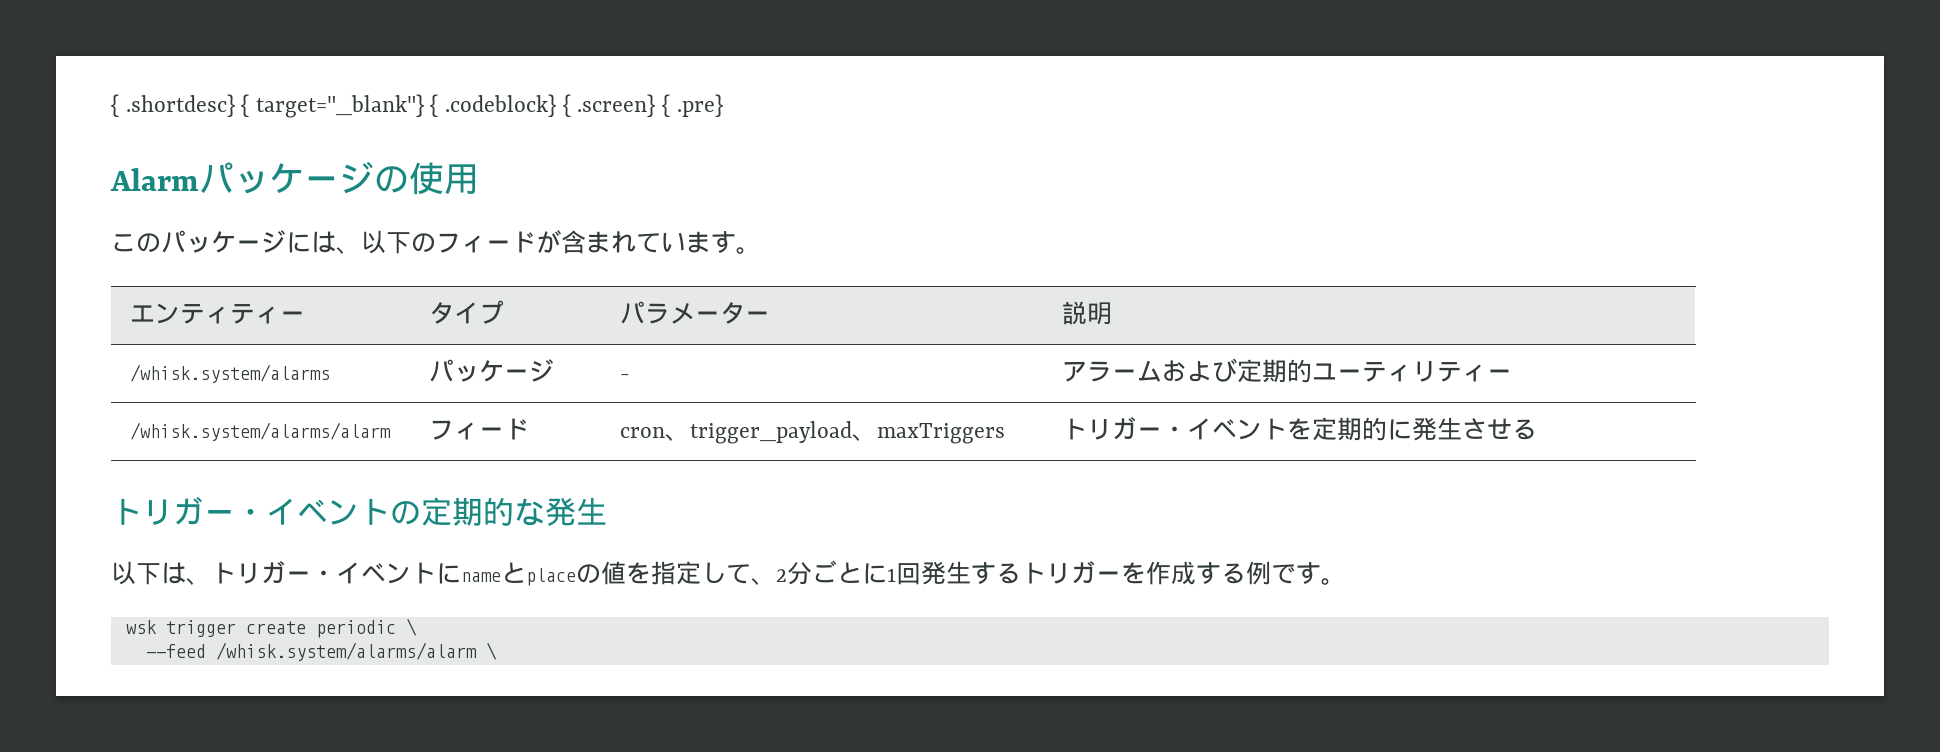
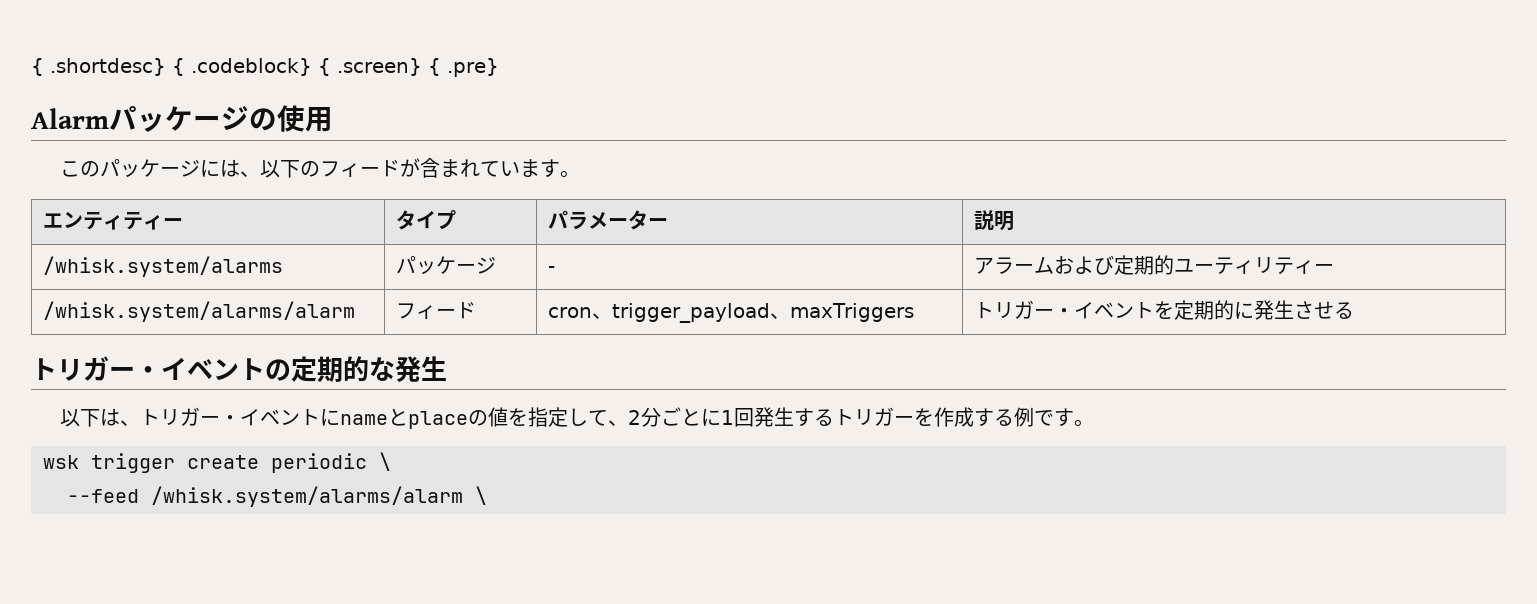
- { .shortdesc} { target="_blank"} { .codeblock} { .screen} { .pre}
+ { .shortdesc} { .codeblock} { .screen} { .pre}

